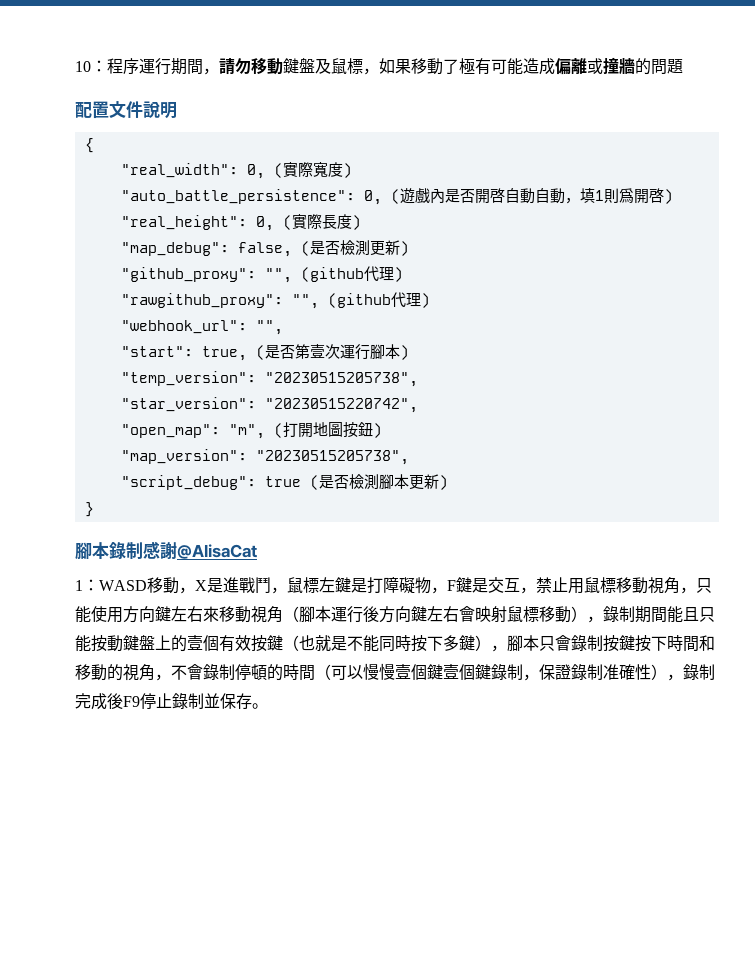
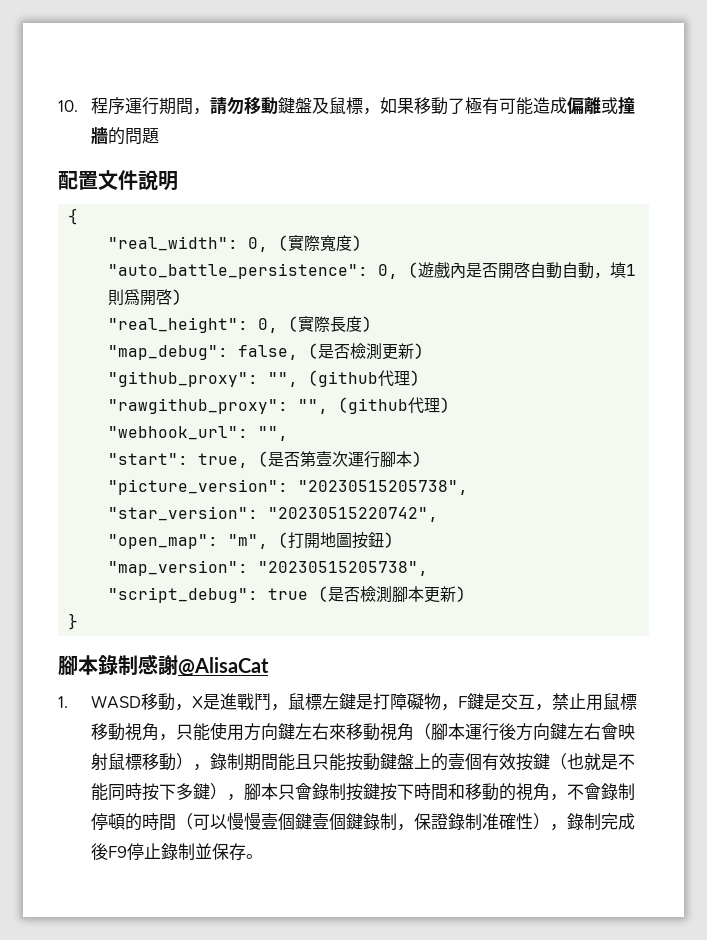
- 10：程序運行期間，請勿移動鍵盤及鼠標，如果移動了極有可能造成偏離或撞牆的問題
+ 10.程序運行期間，請勿移動鍵盤及鼠標，如果移動了極有可能造成偏離或撞牆的問題
- "temp_version": "20230515205738",
+ "picture_version": "20230515205738",
- 1：WASD移動，X是進戰鬥，鼠標左鍵是打障礙物，F鍵是交互，禁止用鼠標移動視角，只能使用方向鍵左右來移動視角（腳本運行後方向鍵左右會映射鼠標移動），錄制期間能且只能按動鍵盤上的壹個有效按鍵（也就是不能同時按下多鍵），腳本只會錄制按鍵按下時間和移動的視角，不會錄制停頓的時間（可以慢慢壹個鍵壹個鍵錄制，保證錄制准確性），錄制完成後F9停止錄制並保存。
+ 1. WASD移動，X是進戰鬥，鼠標左鍵是打障礙物，F鍵是交互，禁止用鼠標移動視角，只能使用方向鍵左右來移動視角（腳本運行後方向鍵左右會映射鼠標移動），錄制期間能且只能按動鍵盤上的壹個有效按鍵（也就是不能同時按下多鍵），腳本只會錄制按鍵按下時間和移動的視角，不會錄制停頓的時間（可以慢慢壹個鍵壹個鍵錄制，保證錄制准確性），錄制完成後F9停止錄制並保存。

